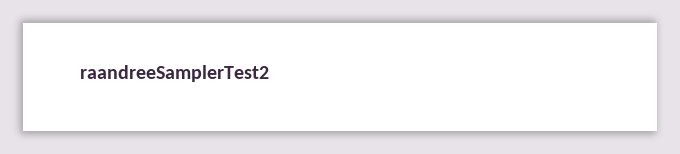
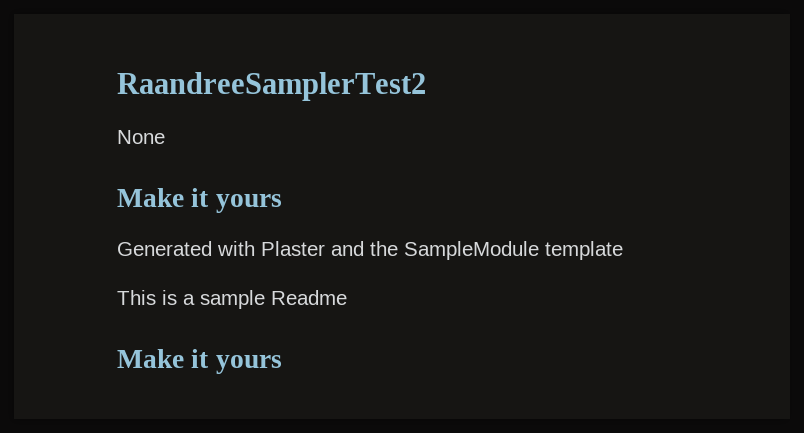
- raandreeSamplerTest2
+ RaandreeSamplerTest2
+ None
+ Make it yours
+ Generated with Plaster and the SampleModule template
+ This is a sample Readme
+ Make it yours

